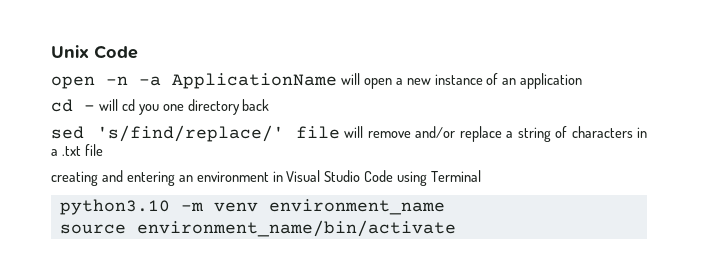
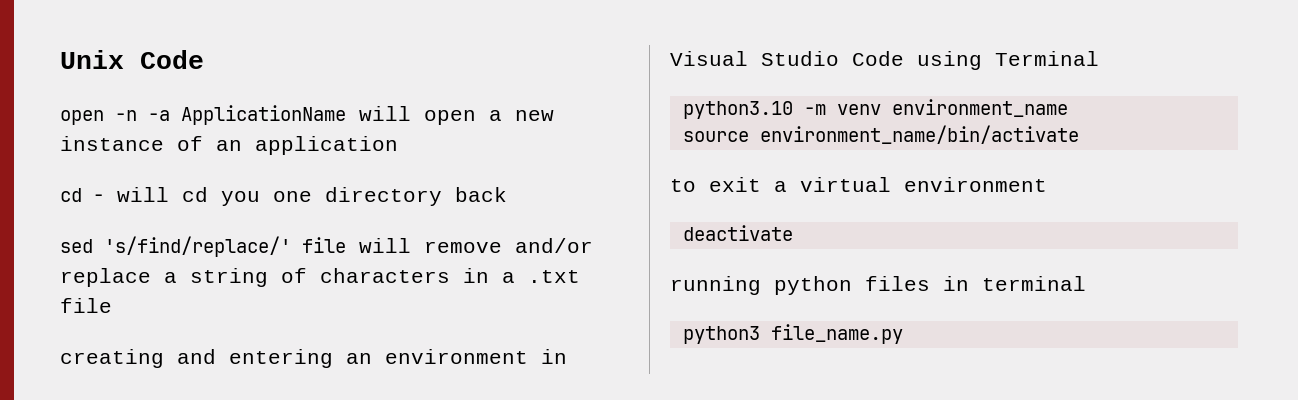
+ to exit a virtual environment
+ deactivate
+ running python files in terminal
+ python3 file_name.py

